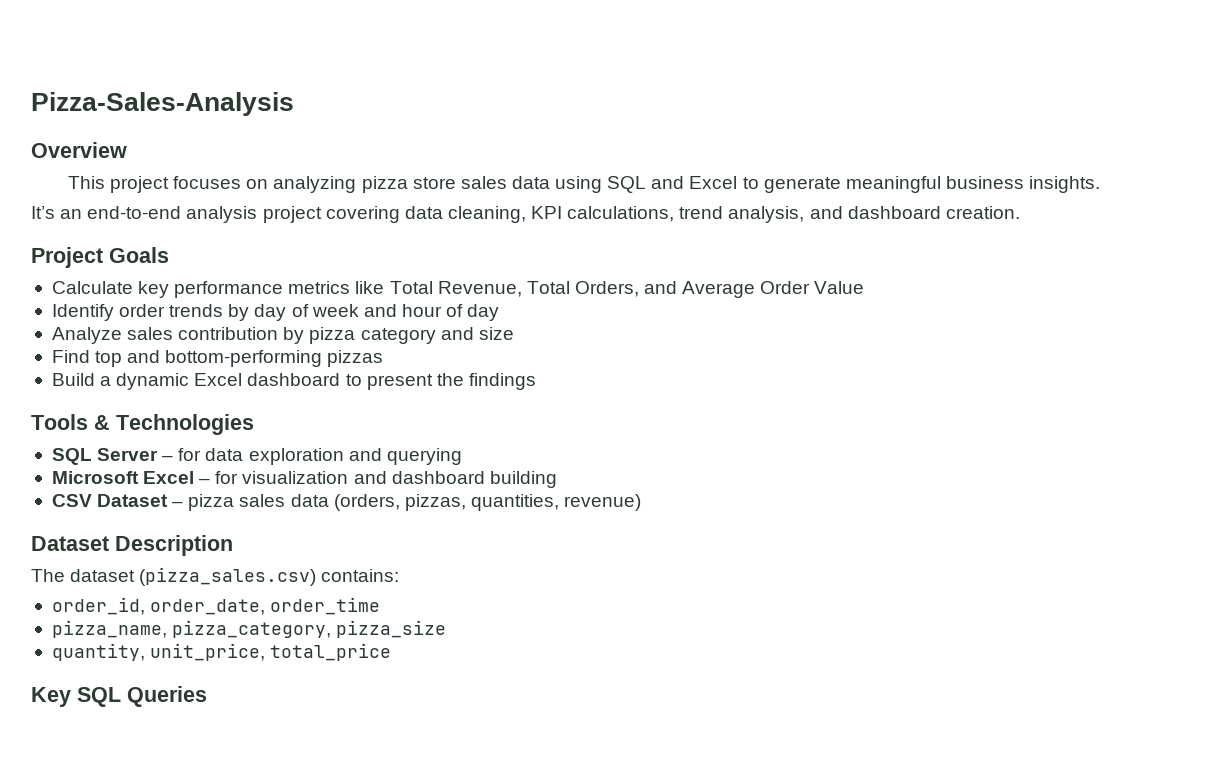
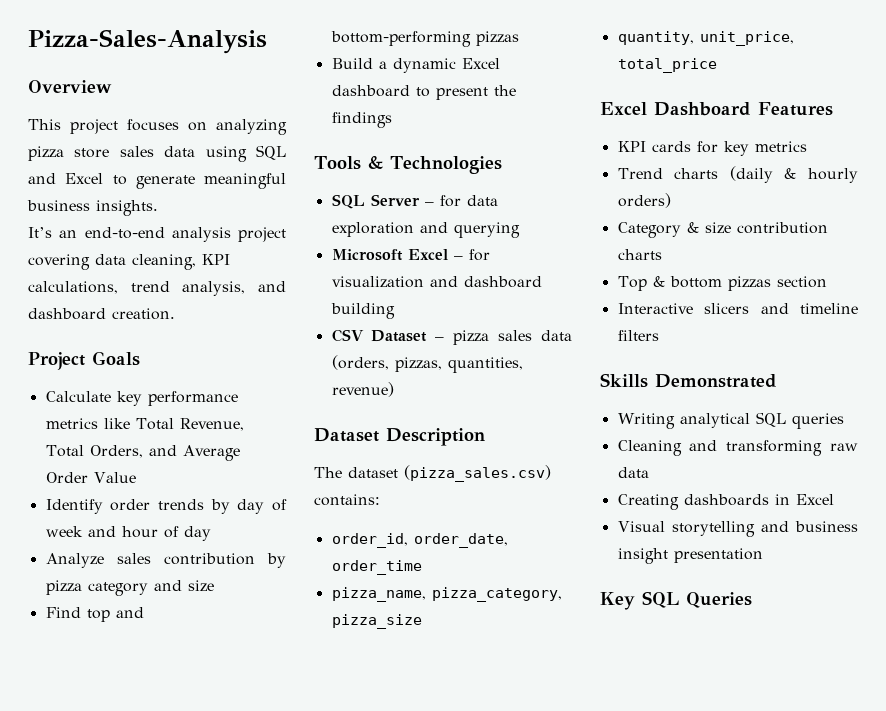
+ Excel Dashboard Features
+ KPI cards for key metrics
+ Trend charts (daily & hourly orders)
+ Category & size contribution charts
+ Top & bottom pizzas section
+ Interactive slicers and timeline filters
+ Skills Demonstrated
+ Writing analytical SQL queries
+ Cleaning and transforming raw data
+ Creating dashboards in Excel
+ Visual storytelling and business insight presentation

